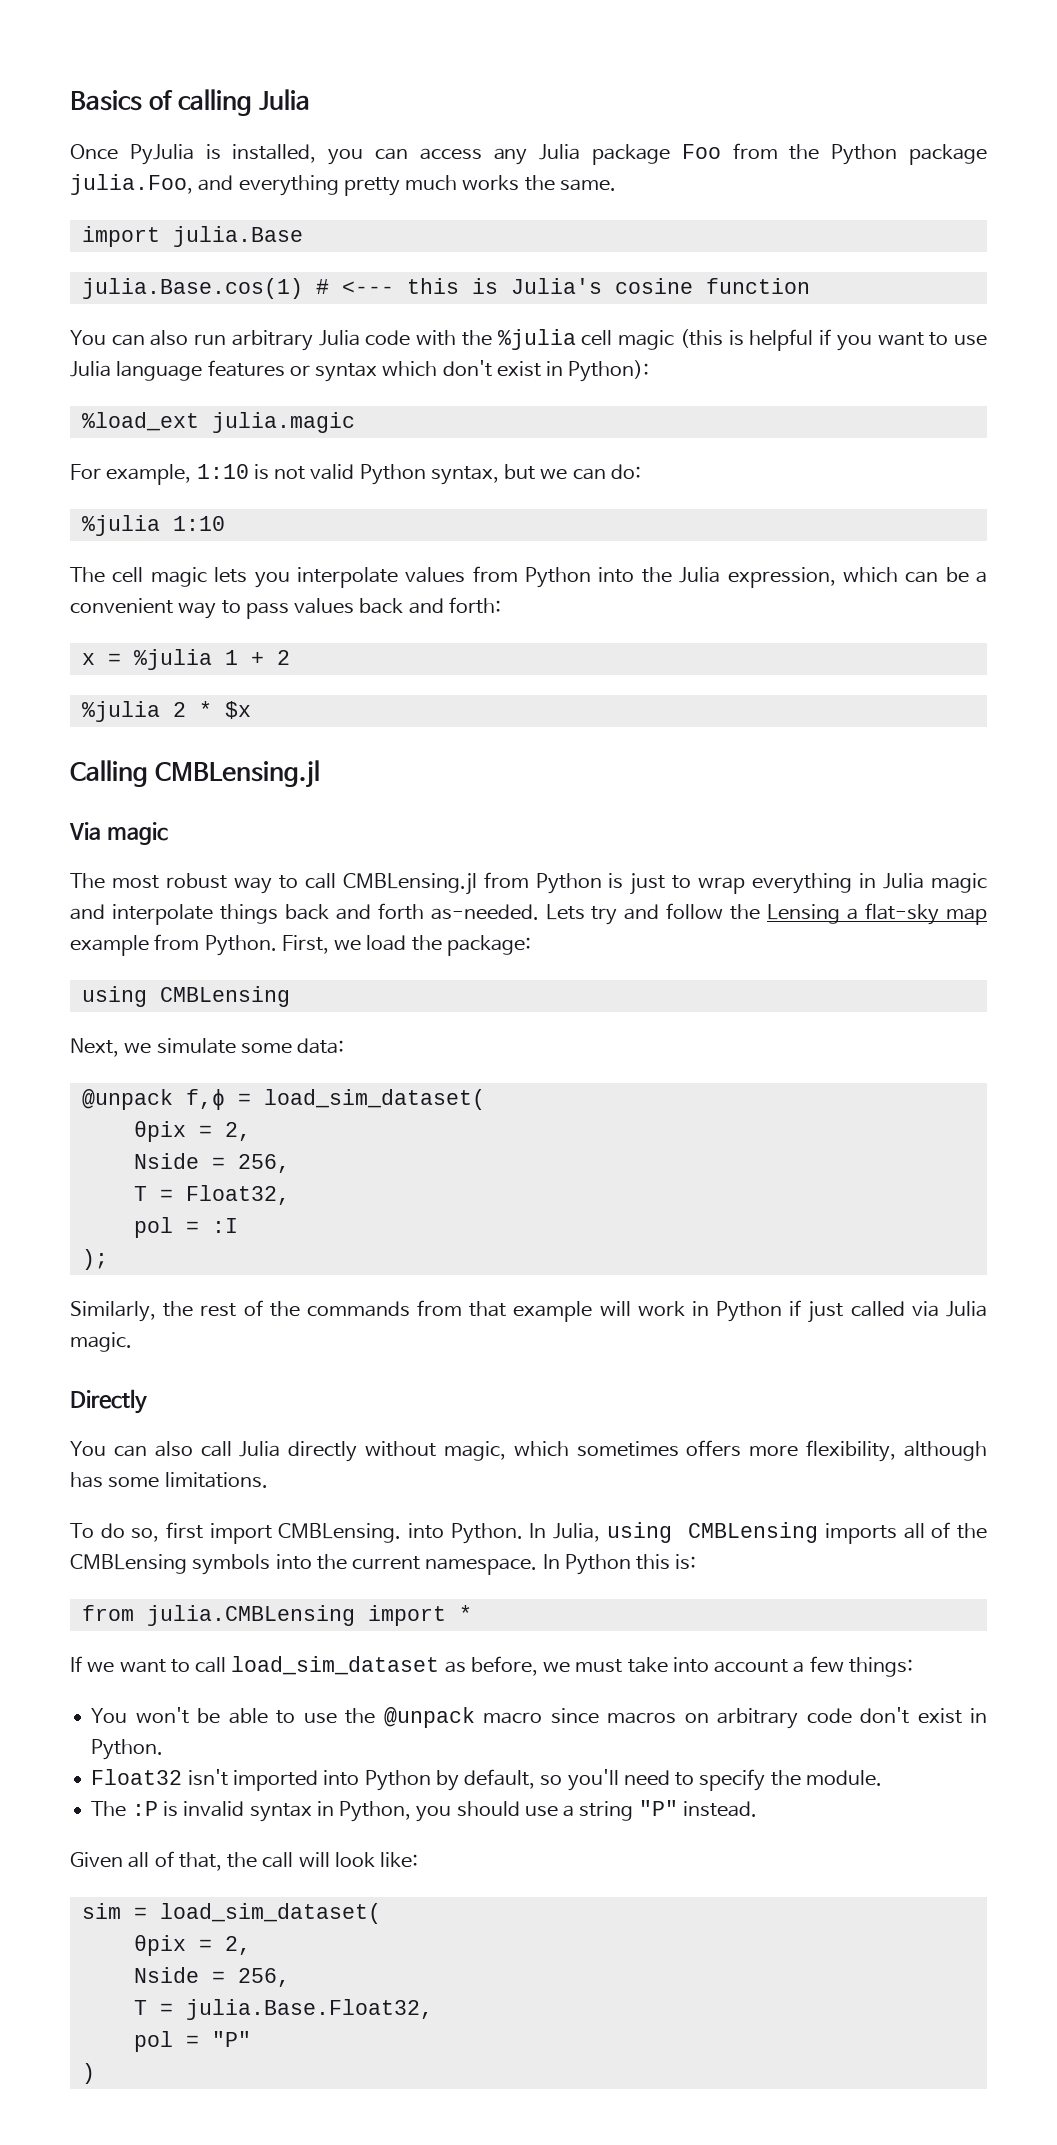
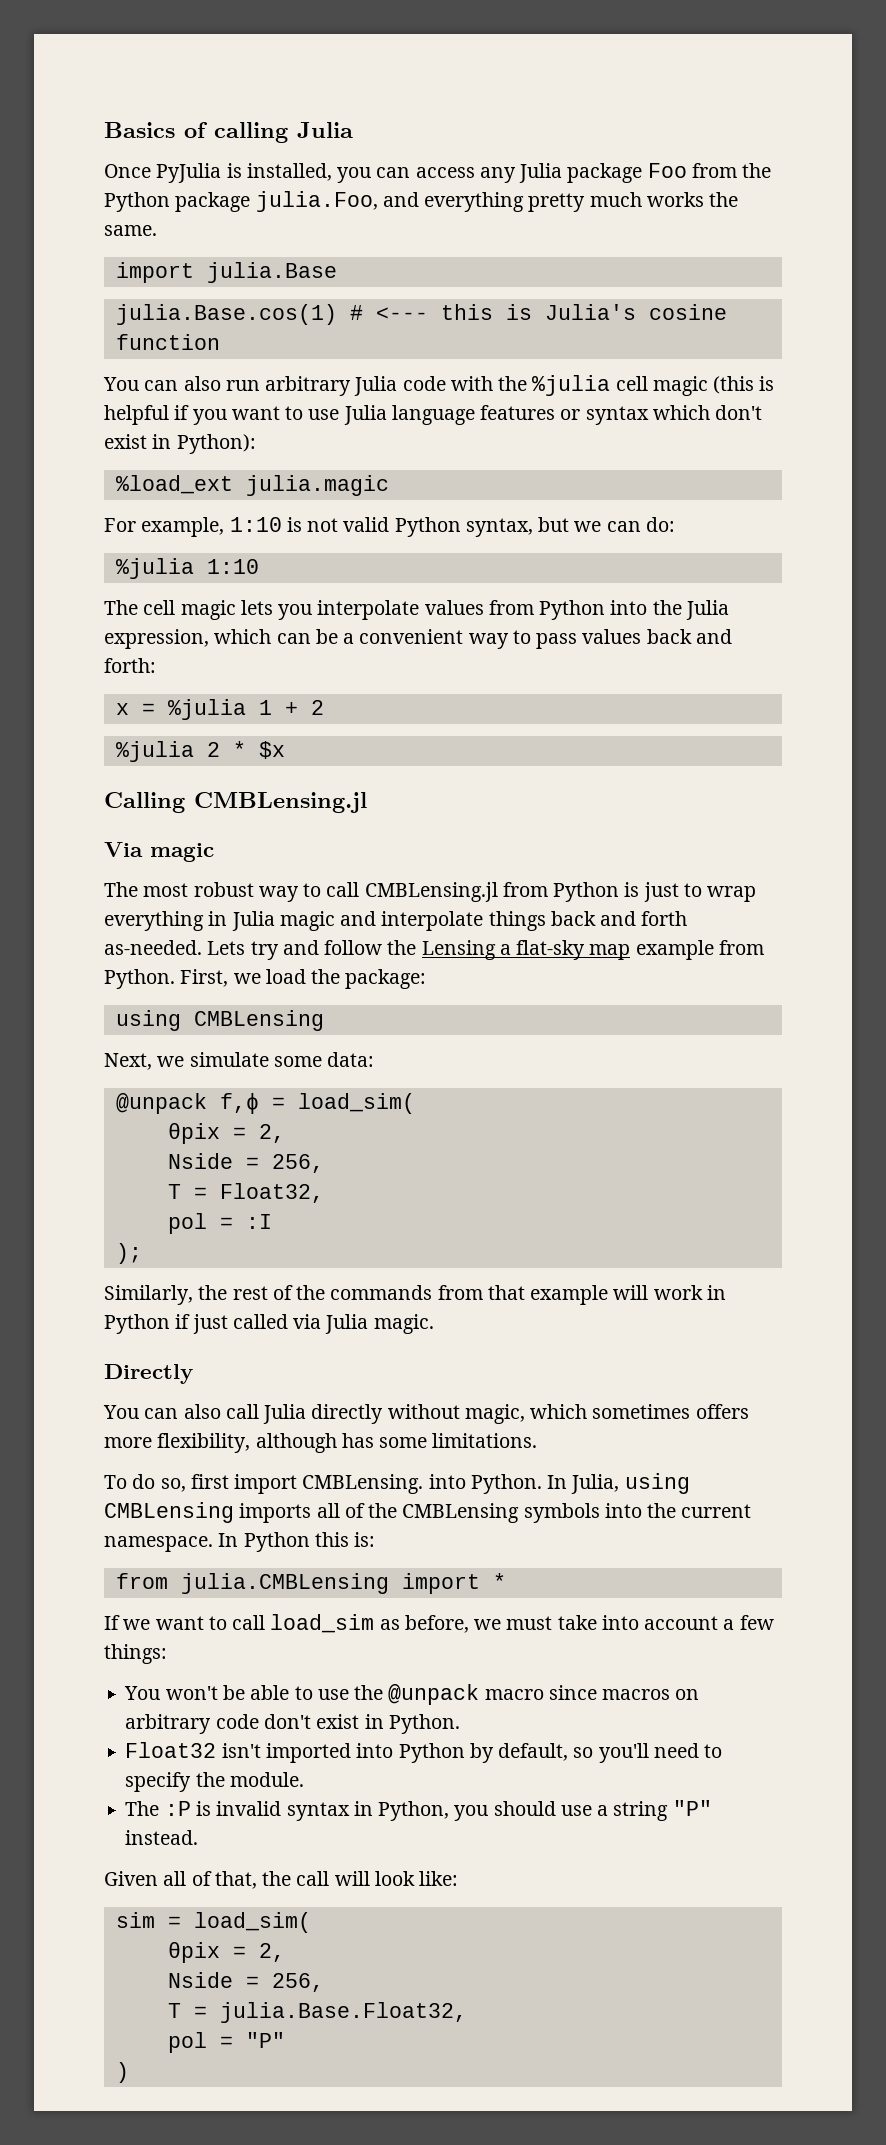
- @unpack f,ϕ = load_sim_dataset(
+ @unpack f,ϕ = load_sim(
- If we want to call load_sim_dataset as before, we must take into account a few things:
+ If we want to call load_sim as before, we must take into account a few things:
- sim = load_sim_dataset(
+ sim = load_sim(

